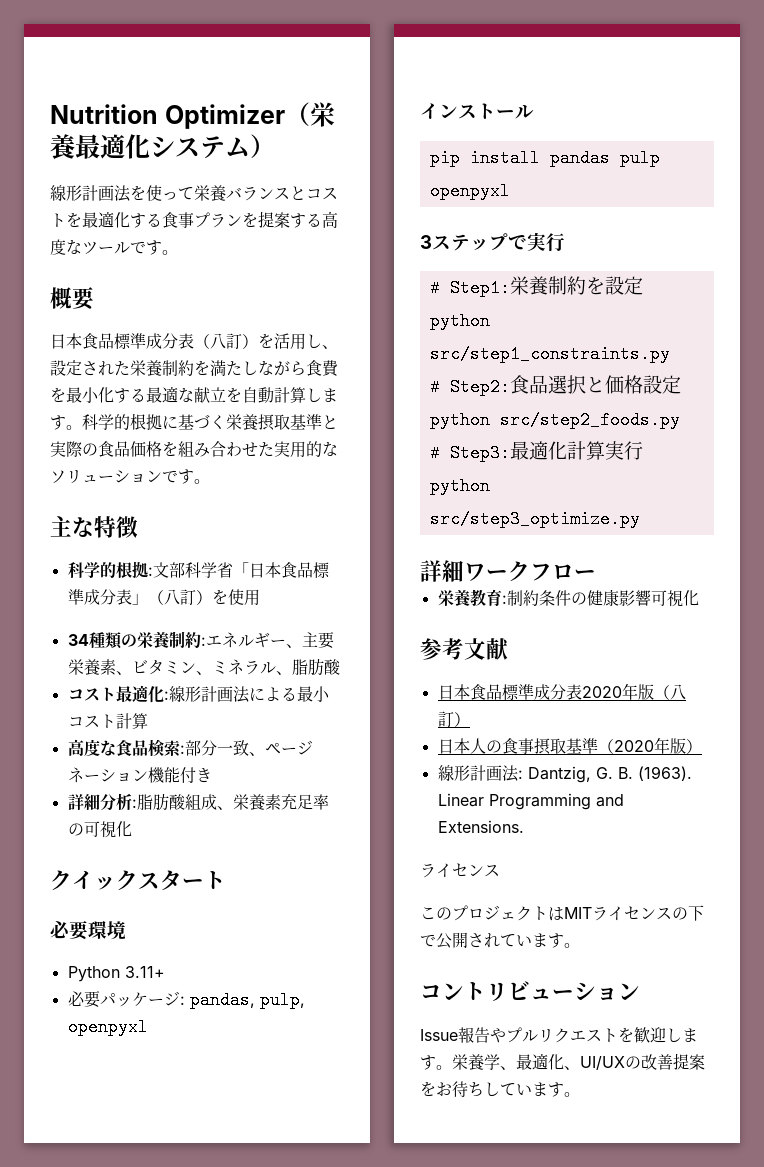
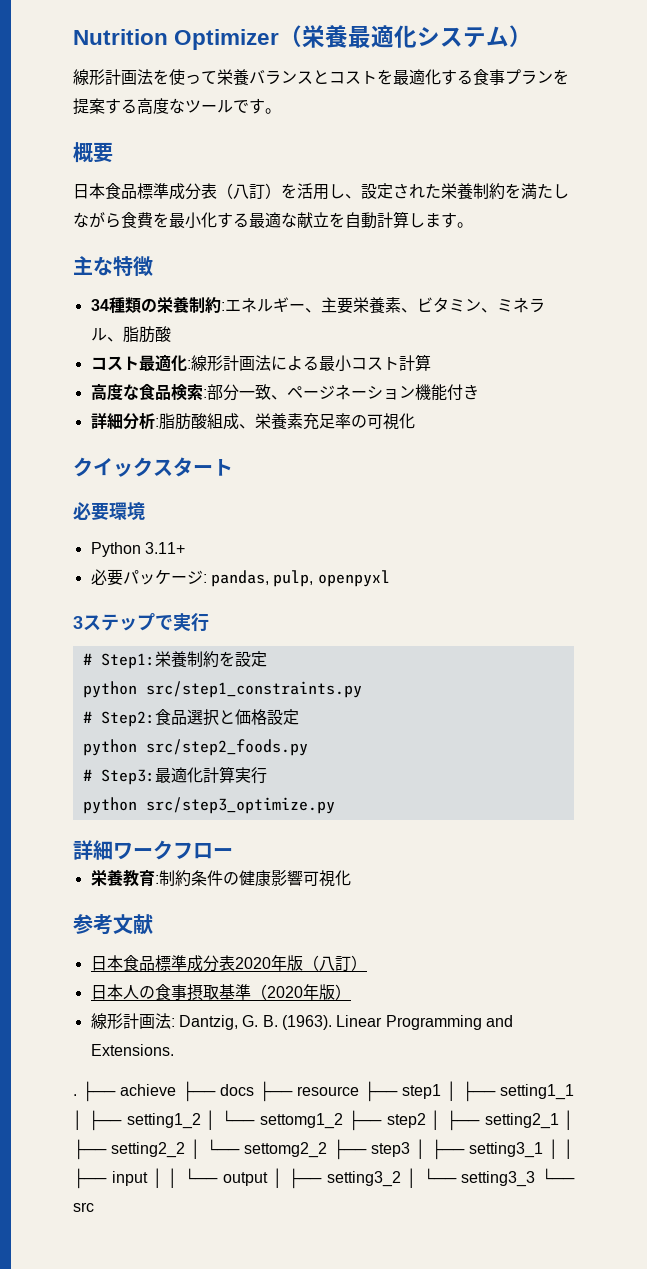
- 日本食品標準成分表（八訂）を活用し、設定された栄養制約を満たしながら食費を最小化する最適な献立を自動計算します。科学的根拠に基づく栄養摂取基準と実際の食品価格を組み合わせた実用的なソリューションです。
+ 日本食品標準成分表（八訂）を活用し、設定された栄養制約を満たしながら食費を最小化する最適な献立を自動計算します。
  主な特徴
- 科学的根拠:文部科学省「日本食品標準成分表」（八訂）を使用
- インストール
- pip install pandas pulp openpyxl
  Linear Programming and Extensions.
- ライセンス
- このプロジェクトはMITライセンスの下で公開されています。
- コントリビューション
- Issue報告やプルリクエストを歓迎します。栄養学、最適化、UI/UXの改善提案をお待ちしています。
+ . ├── achieve ├── docs ├── resource ├── step1 │ ├── setting1_1 │ ├── setting1_2 │ └── settomg1_2 ├── step2 │ ├── setting2_1 │ ├── setting2_2 │ └── settomg2_2 ├── step3 │ ├── setting3_1 │ │ ├── input │ │ └── output │ ├── setting3_2 │ └── setting3_3 └── src

